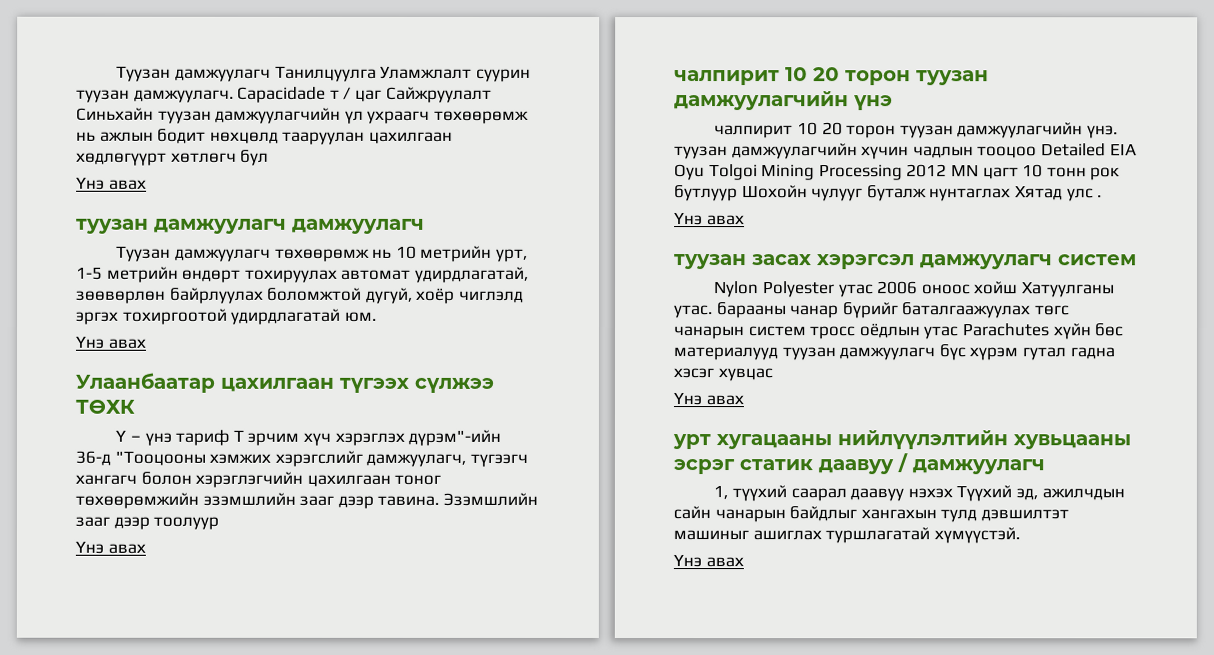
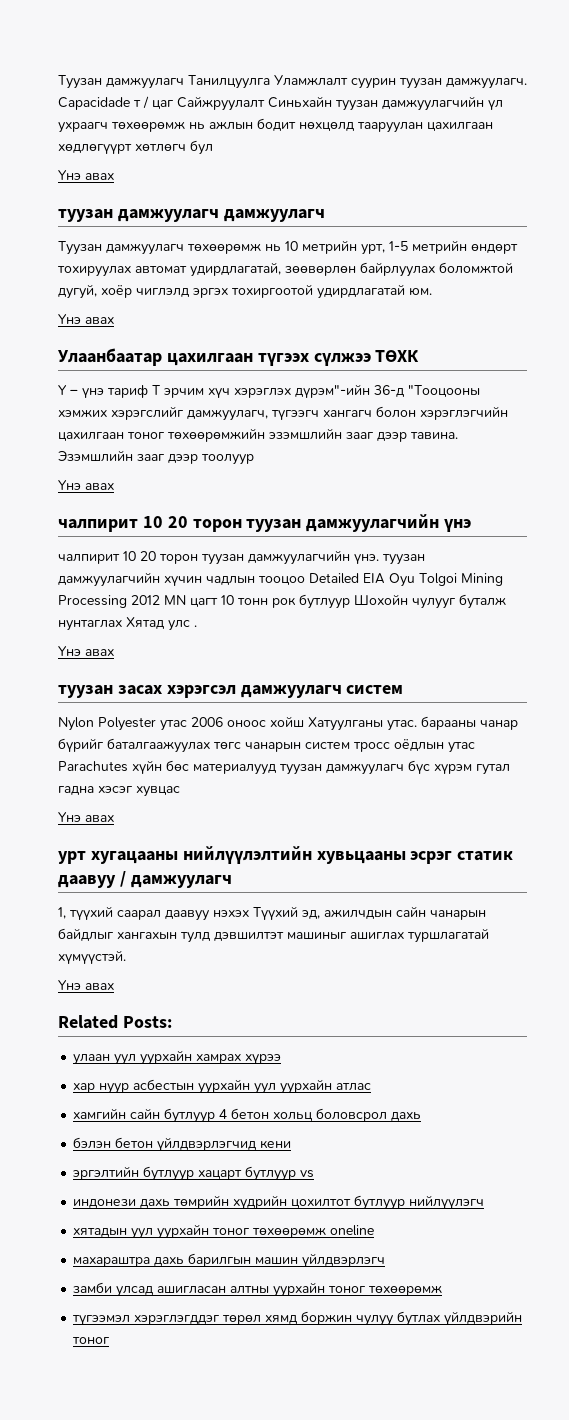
+ Related Posts:
+ улаан уул уурхайн хамрах хүрээ
+ хар нуур асбестын уурхайн уул уурхайн атлас
+ хамгийн сайн бутлуур 4 бетон хольц боловсрол дахь
+ бэлэн бетон үйлдвэрлэгчид кени
+ эргэлтийн бутлуур хацарт бутлуур vs
+ индонези дахь төмрийн хүдрийн цохилтот бутлуур нийлүүлэгч
+ хятадын уул уурхайн тоног төхөөрөмж oneline
+ махараштра дахь барилгын машин үйлдвэрлэгч
+ замби улсад ашигласан алтны уурхайн тоног төхөөрөмж
+ түгээмэл хэрэглэгддэг төрөл хямд боржин чулуу бутлах үйлдвэрийн тоног

